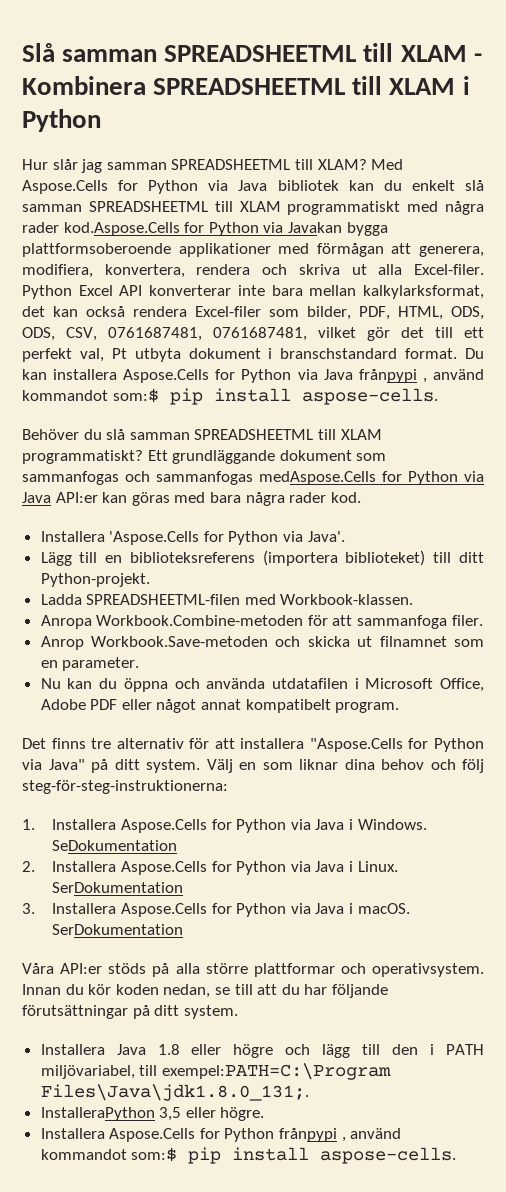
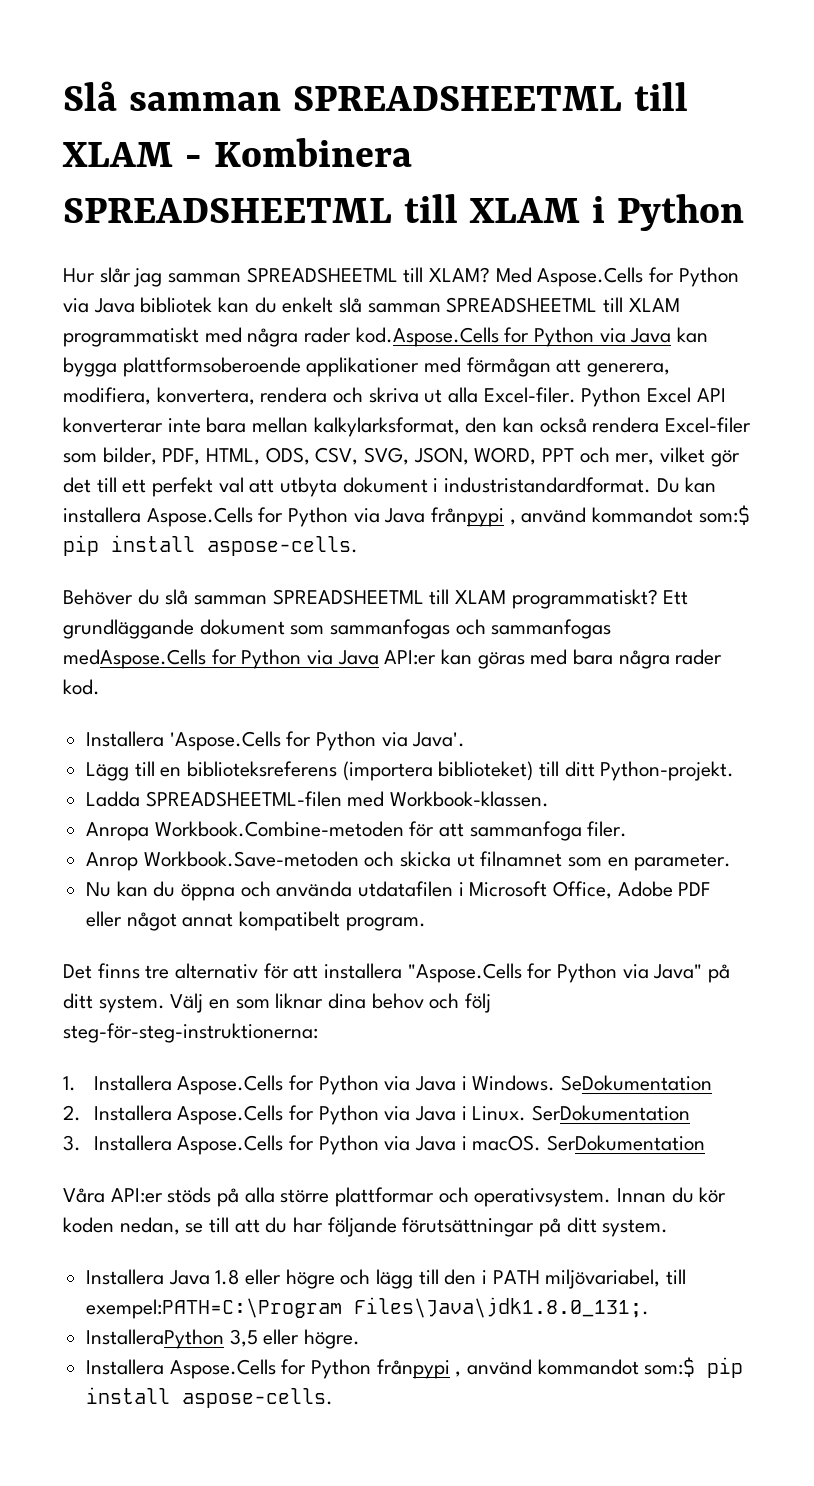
- Med Aspose.Cells for Python via Java bibliotek kan du enkelt slå samman SPREADSHEETML till XLAM programmatiskt med några rader kod.Aspose.Cells for Python via Javakan bygga plattformsoberoende applikationer med förmågan att generera, modifiera, konvertera, rendera och skriva ut alla Excel-filer.
+ Med Aspose.Cells for Python via Java bibliotek kan du enkelt slå samman SPREADSHEETML till XLAM programmatiskt med några rader kod.Aspose.Cells for Python via Java kan bygga plattformsoberoende applikationer med förmågan att generera, modifiera, konvertera, rendera och skriva ut alla Excel-filer.
- Python Excel API konverterar inte bara mellan kalkylarksformat, det kan också rendera Excel-filer som bilder, PDF, HTML, ODS, ODS, CSV, 0761687481, 0761687481, vilket gör det till ett perfekt val, Pt utbyta dokument i branschstandard format.
+ Python Excel API konverterar inte bara mellan kalkylarksformat, den kan också rendera Excel-filer som bilder, PDF, HTML, ODS, CSV, SVG, JSON, WORD, PPT och mer, vilket gör det till ett perfekt val att utbyta dokument i industristandardformat.

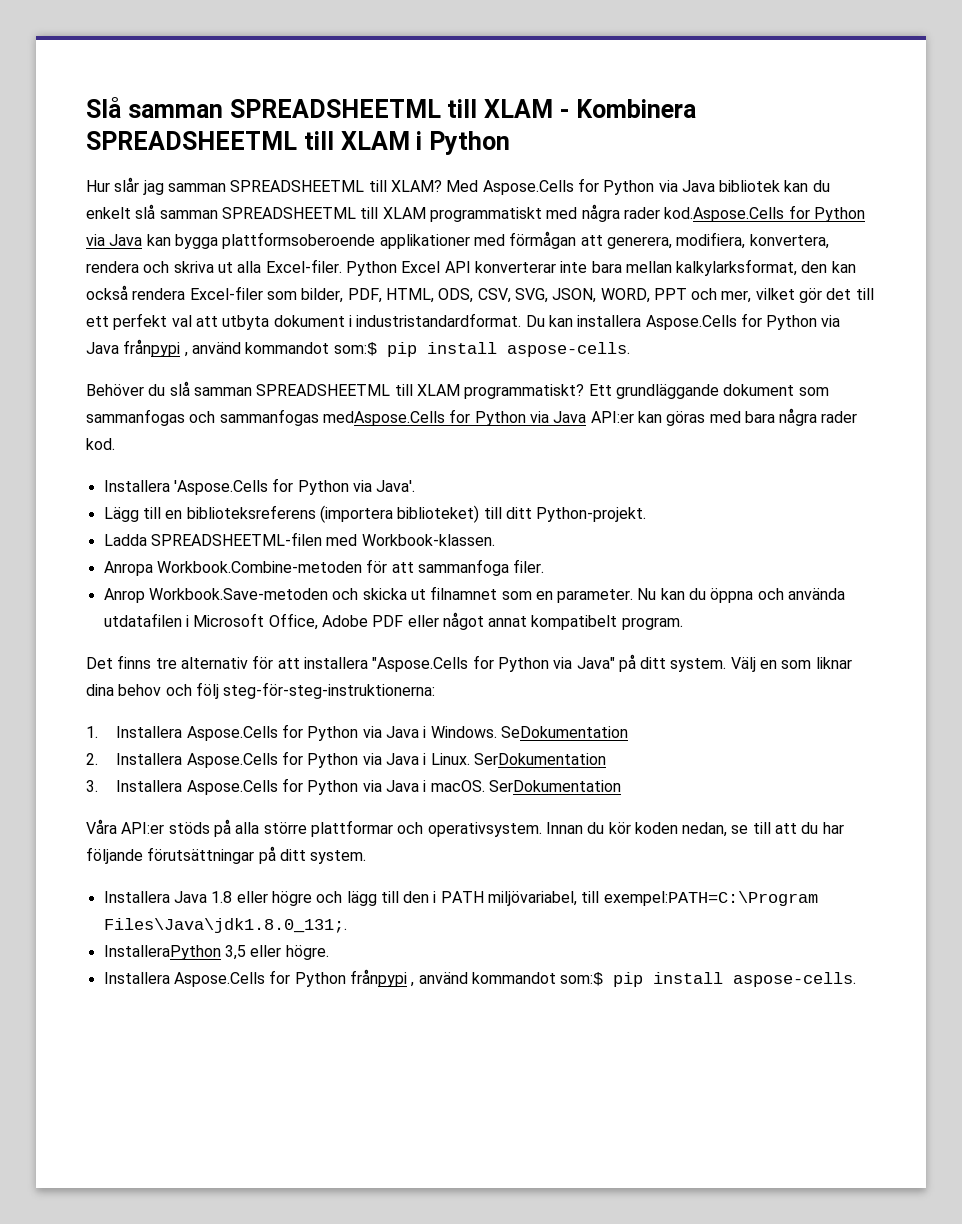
- Anrop Workbook.Save-metoden och skicka ut filnamnet som en parameter.
- Nu kan du öppna och använda utdatafilen i Microsoft Office, Adobe PDF eller något annat kompatibelt program.
+ Anrop Workbook.Save-metoden och skicka ut filnamnet som en parameter. Nu kan du öppna och använda utdatafilen i Microsoft Office, Adobe PDF eller något annat kompatibelt program.

